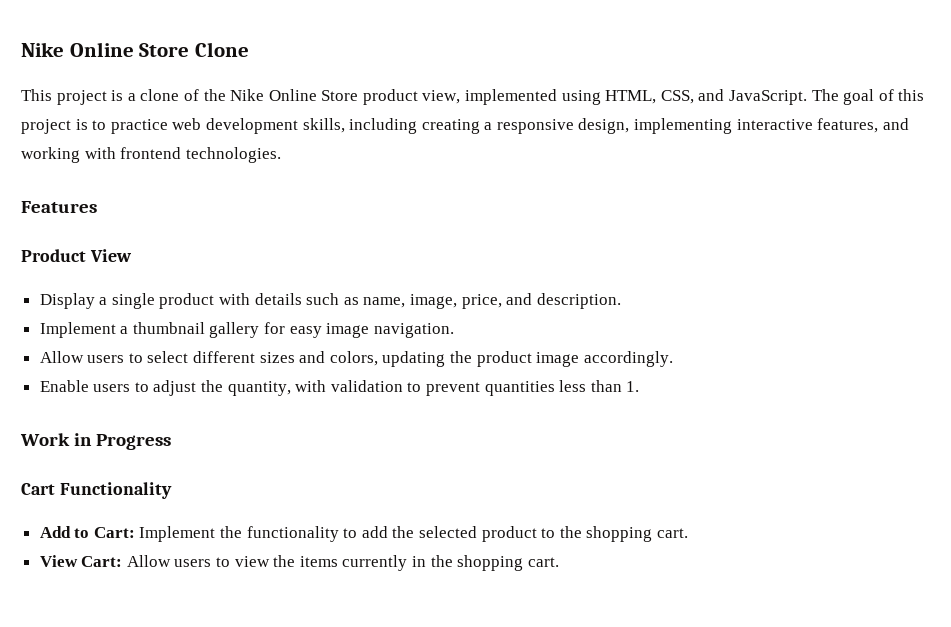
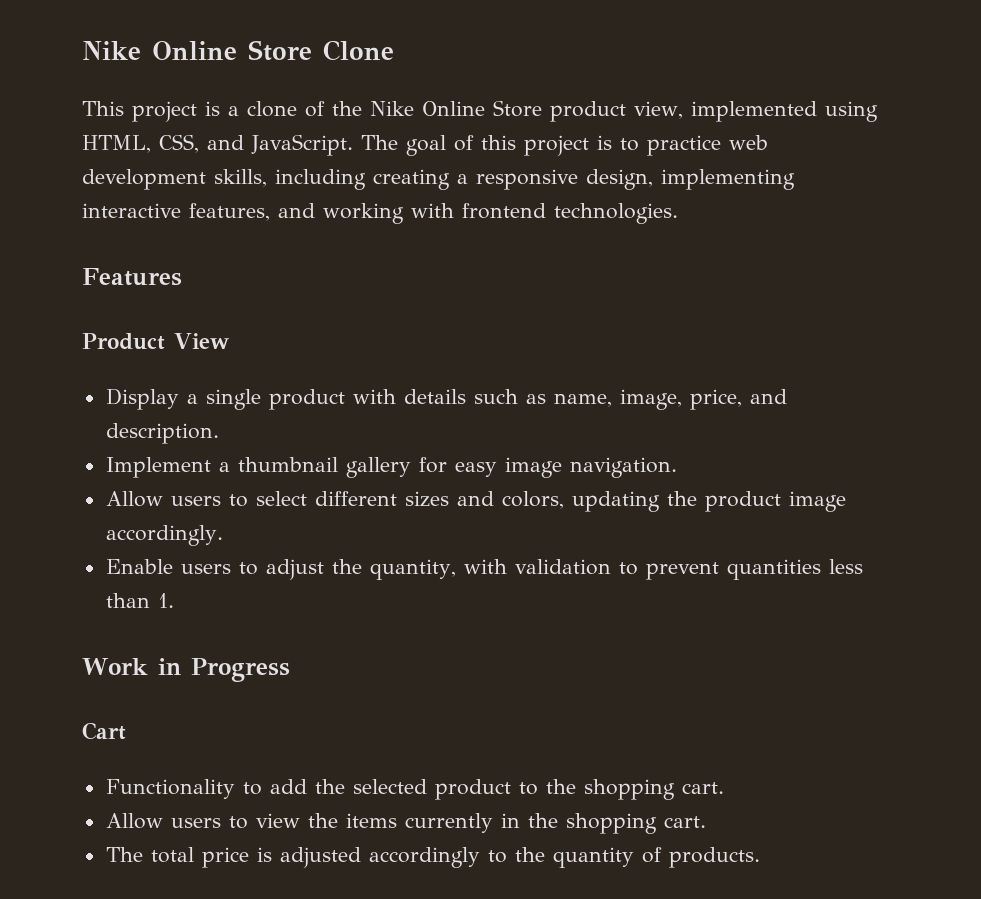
- Cart Functionality
- Add to Cart: Implement the functionality to add the selected product to the shopping cart.
+ Cart
+ Functionality to add the selected product to the shopping cart.
- View Cart: Allow users to view the items currently in the shopping cart.
+ Allow users to view the items currently in the shopping cart.
+ The total price is adjusted accordingly to the quantity of products.

